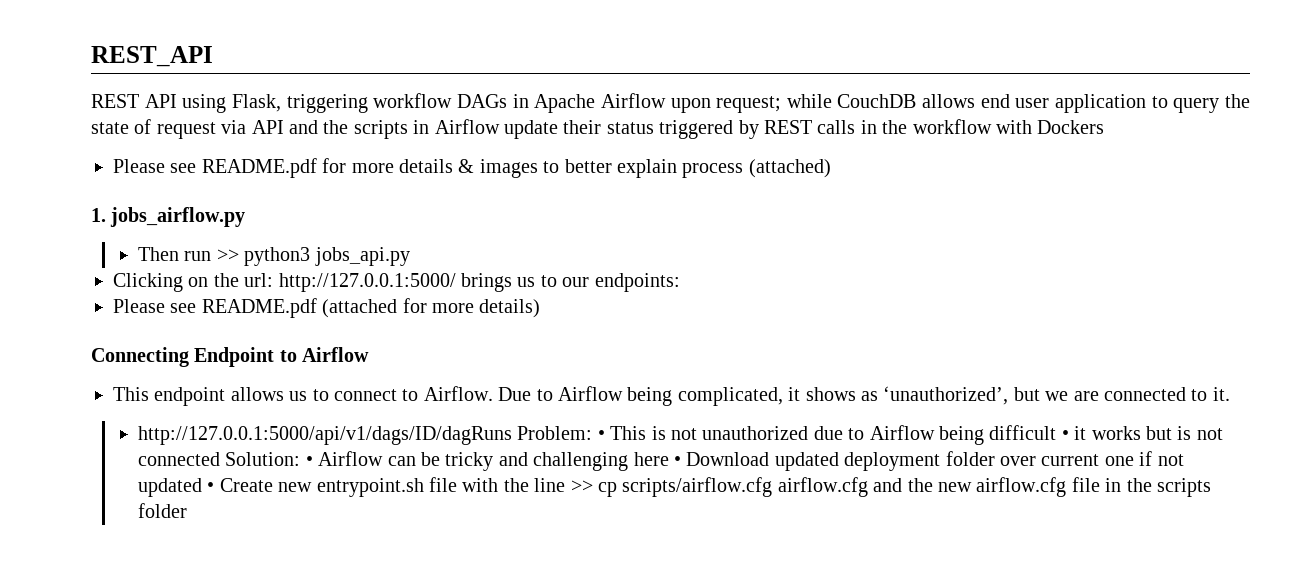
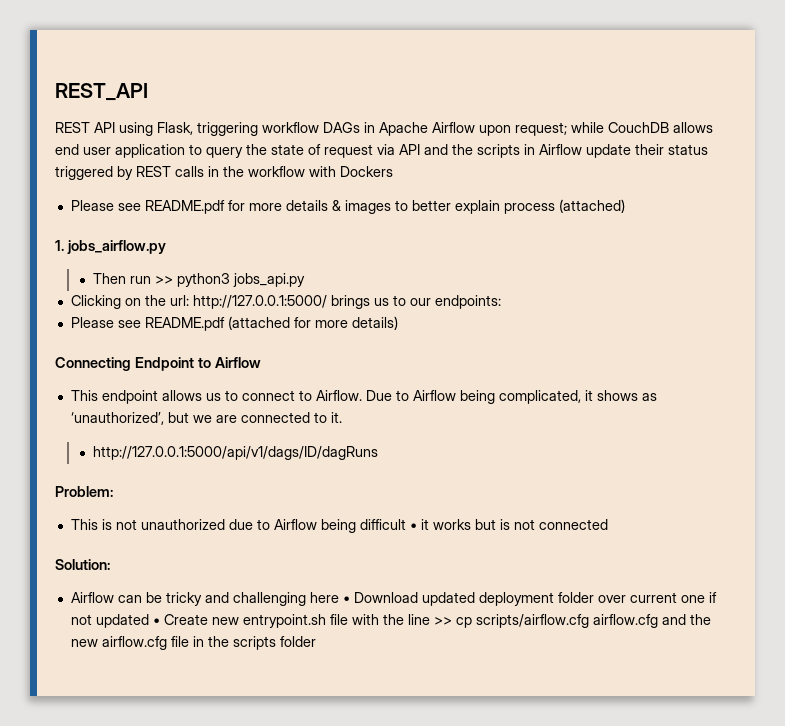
- http://127.0.0.1:5000/api/v1/dags/ID/dagRuns Problem: • This is not unauthorized due to Airflow being difficult • it works but is not connected Solution: • Airflow can be tricky and challenging here • Download updated deployment folder over current one if not updated • Create new entrypoint.sh file with the line >> cp scripts/airflow.cfg airflow.cfg and the new airflow.cfg file in the scripts folder
+ http://127.0.0.1:5000/api/v1/dags/ID/dagRuns
+ Problem:
+ This is not unauthorized due to Airflow being difficult • it works but is not connected
+ Solution:
+ Airflow can be tricky and challenging here • Download updated deployment folder over current one if not updated • Create new entrypoint.sh file with the line >> cp scripts/airflow.cfg airflow.cfg and the new airflow.cfg file in the scripts folder

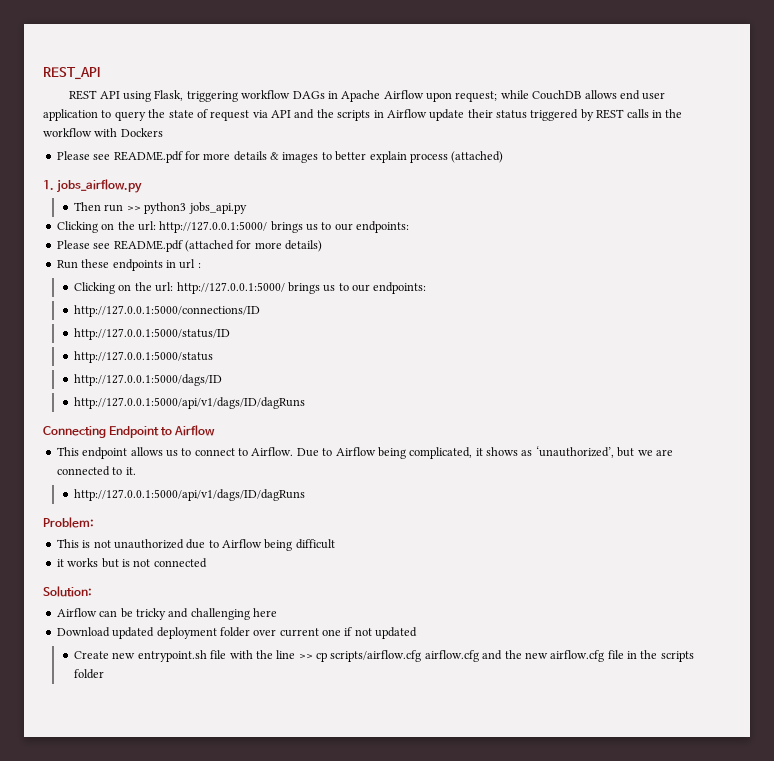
+ Run these endpoints in url :
+ Clicking on the url: http://127.0.0.1:5000/ brings us to our endpoints:
+ http://127.0.0.1:5000/connections/ID
+ http://127.0.0.1:5000/status/ID
+ http://127.0.0.1:5000/status
+ http://127.0.0.1:5000/dags/ID
+ http://127.0.0.1:5000/api/v1/dags/ID/dagRuns
- This is not unauthorized due to Airflow being difficult • it works but is not connected
+ This is not unauthorized due to Airflow being difficult
+ it works but is not connected
- Airflow can be tricky and challenging here • Download updated deployment folder over current one if not updated • Create new entrypoint.sh file with the line >> cp scripts/airflow.cfg airflow.cfg and the new airflow.cfg file in the scripts folder
+ Airflow can be tricky and challenging here
+ Download updated deployment folder over current one if not updated
+ Create new entrypoint.sh file with the line >> cp scripts/airflow.cfg airflow.cfg and the new airflow.cfg file in the scripts folder

